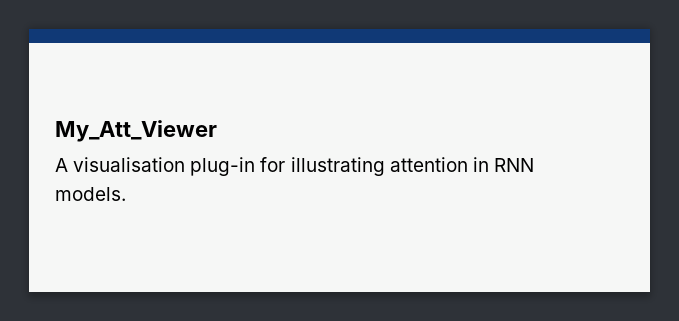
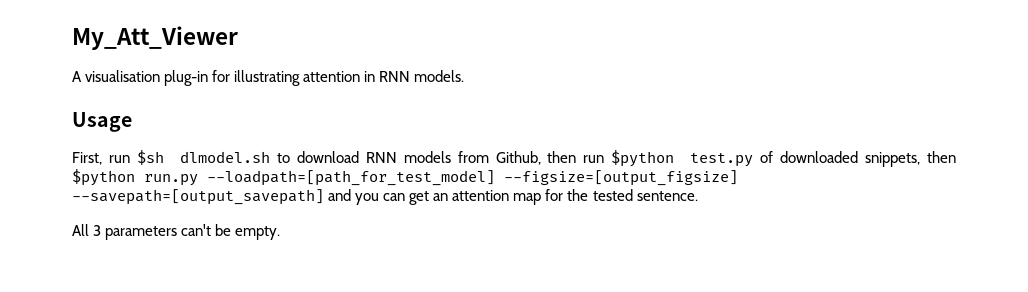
+ Usage
+ First, run $sh dlmodel.sh to download RNN models from Github, then run $python test.py of downloaded snippets, then $python run.py --loadpath=[path_for_test_model] --figsize=[output_figsize] --savepath=[output_savepath] and you can get an attention map for the tested sentence.
+ All 3 parameters can't be empty.

